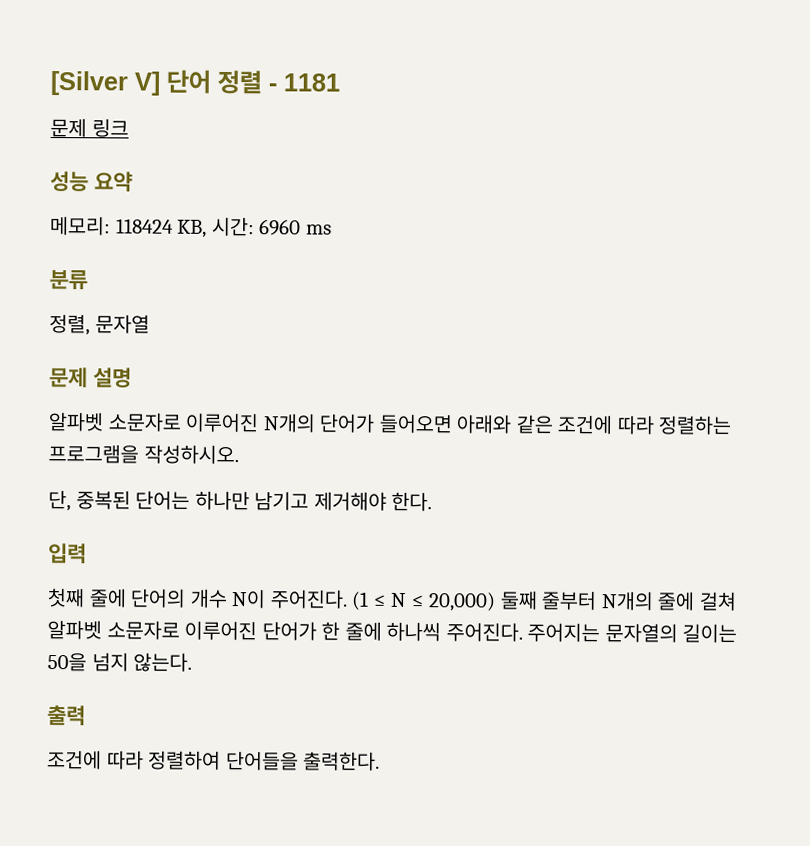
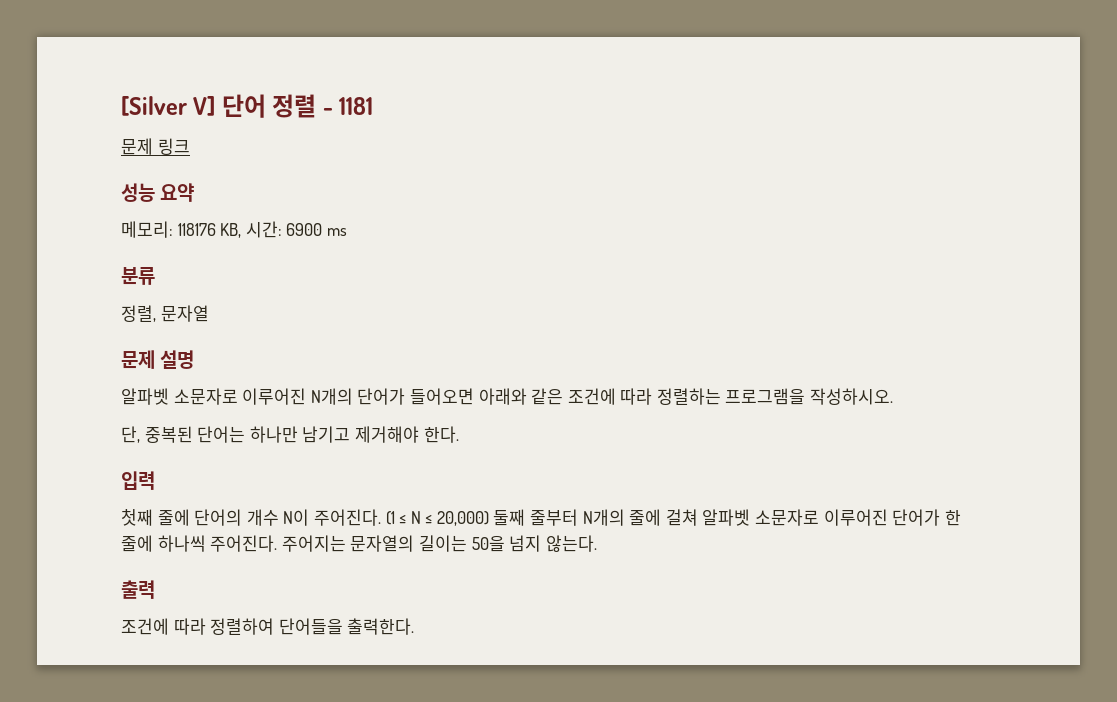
- 메모리: 118424 KB, 시간: 6960 ms
+ 메모리: 118176 KB, 시간: 6900 ms

